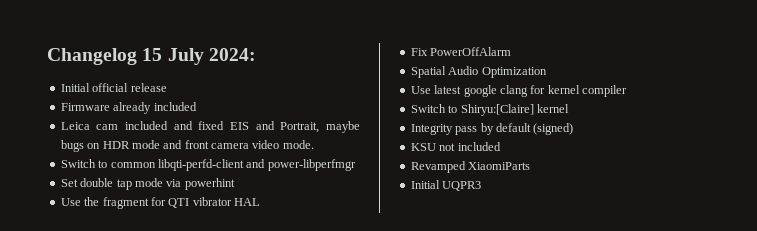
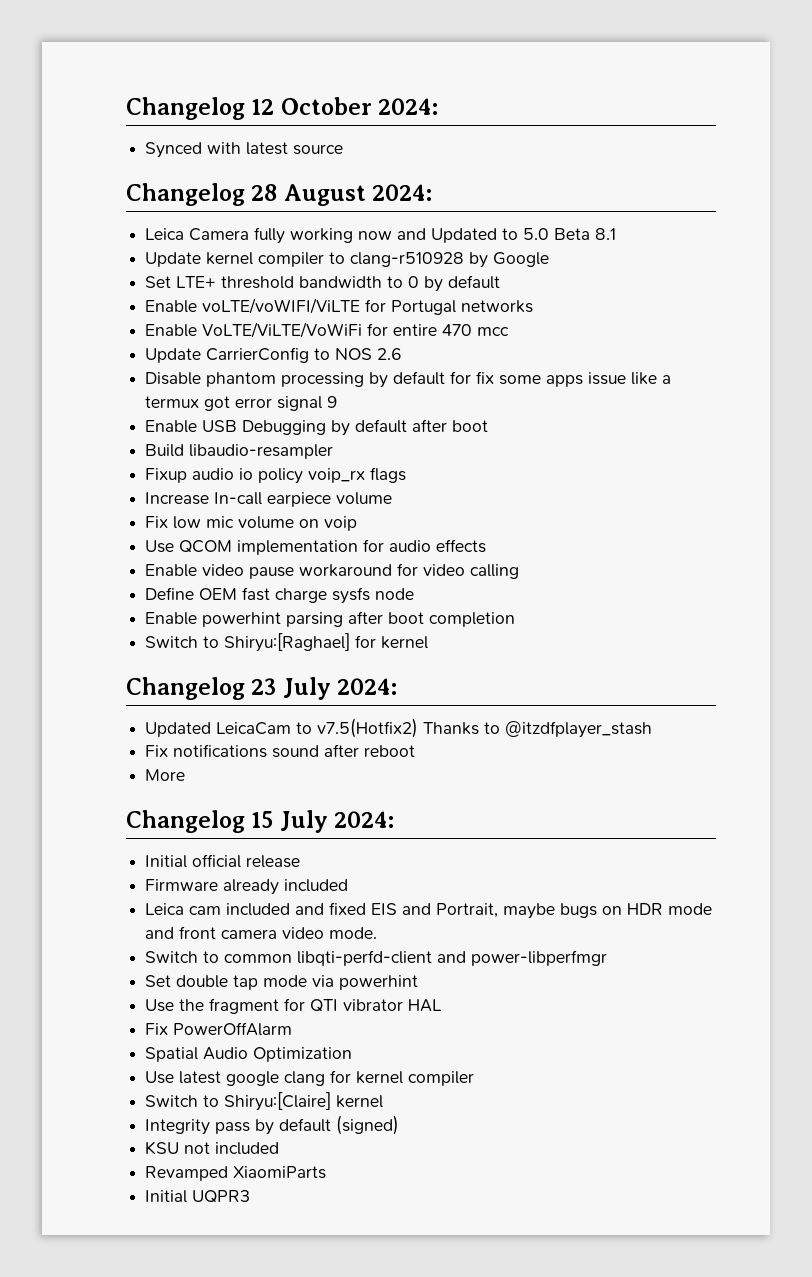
+ Changelog 12 October 2024:
+ Synced with latest source
+ Changelog 28 August 2024:
+ Leica Camera fully working now and Updated to 5.0 Beta 8.1
+ Update kernel compiler to clang-r510928 by Google
+ Set LTE+ threshold bandwidth to 0 by default
+ Enable voLTE/voWIFI/ViLTE for Portugal networks
+ Enable VoLTE/ViLTE/VoWiFi for entire 470 mcc
+ Update CarrierConfig to NOS 2.6
+ Disable phantom processing by default for fix some apps issue like a termux got error signal 9
+ Enable USB Debugging by default after boot
+ Build libaudio-resampler
+ Fixup audio io policy voip_rx flags
+ Increase In-call earpiece volume
+ Fix low mic volume on voip
+ Use QCOM implementation for audio effects
+ Enable video pause workaround for video calling
+ Define OEM fast charge sysfs node
+ Enable powerhint parsing after boot completion
+ Switch to Shiryu:[Raghael] for kernel
+ Changelog 23 July 2024:
+ Updated LeicaCam to v7.5(Hotfix2) Thanks to @itzdfplayer_stash
+ Fix notifications sound after reboot
+ More

